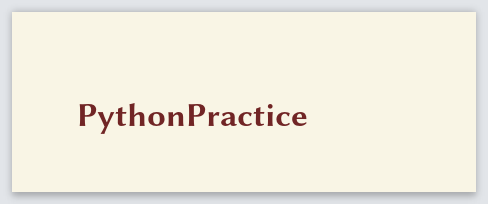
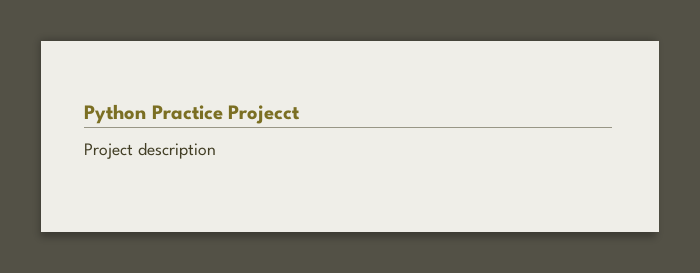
- PythonPractice
+ Python Practice Projecct
+ Project description

